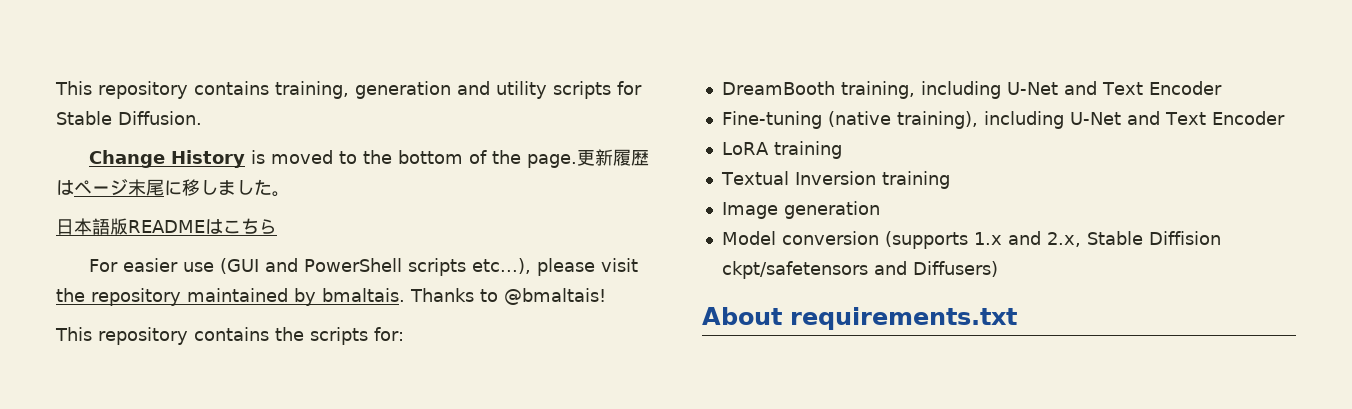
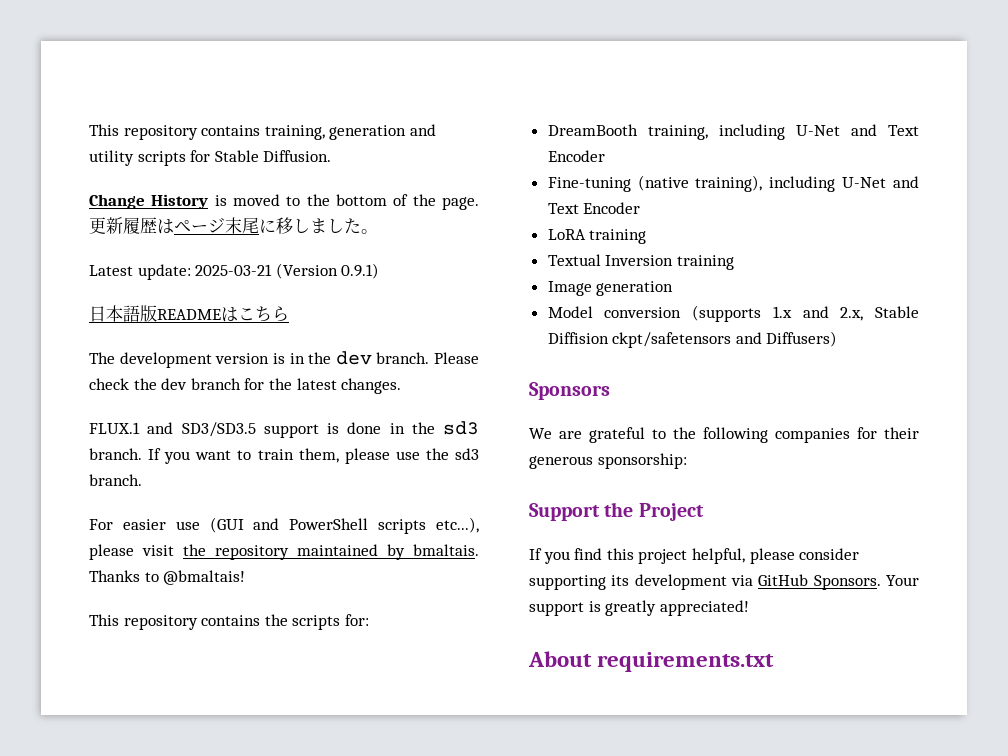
+ Latest update: 2025-03-21 (Version 0.9.1)
+ The development version is in the dev branch. Please check the dev branch for the latest changes.
+ FLUX.1 and SD3/SD3.5 support is done in the sd3 branch. If you want to train them, please use the sd3 branch.
+ Sponsors
+ We are grateful to the following companies for their generous sponsorship:
+ Support the Project
+ If you find this project helpful, please consider supporting its development via GitHub Sponsors. Your support is greatly appreciated!

